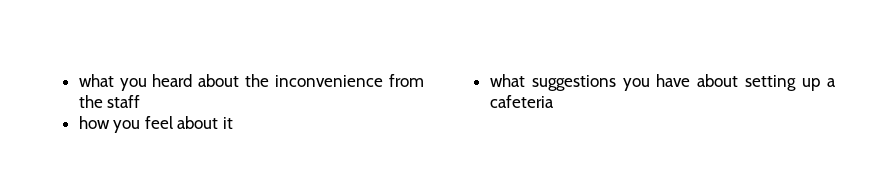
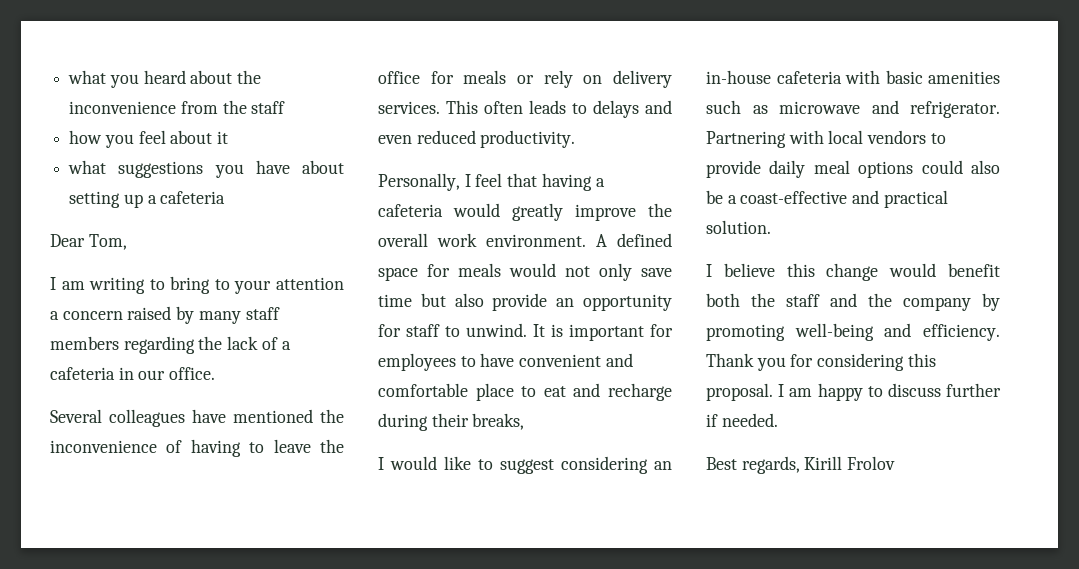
+ Dear Tom,
+ I am writing to bring to your attention a concern raised by many staff members regarding the lack of a cafeteria in our office.
+ Several colleagues have mentioned the inconvenience of having to leave the office for meals or rely on delivery services. This often leads to delays and even reduced productivity.
+ Personally, I feel that having a cafeteria would greatly improve the overall work environment. A defined space for meals would not only save time but also provide an opportunity for staff to unwind. It is important for employees to have convenient and comfortable place to eat and recharge during their breaks,
+ I would like to suggest considering an in-house cafeteria with basic amenities such as microwave and refrigerator. Partnering with local vendors to provide daily meal options could also be a coast-effective and practical solution.
+ I believe this change would benefit both the staff and the company by promoting well-being and efficiency. Thank you for considering this proposal. I am happy to discuss further if needed.
+ Best regards, Kirill Frolov

